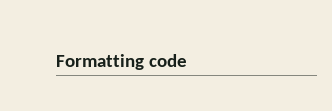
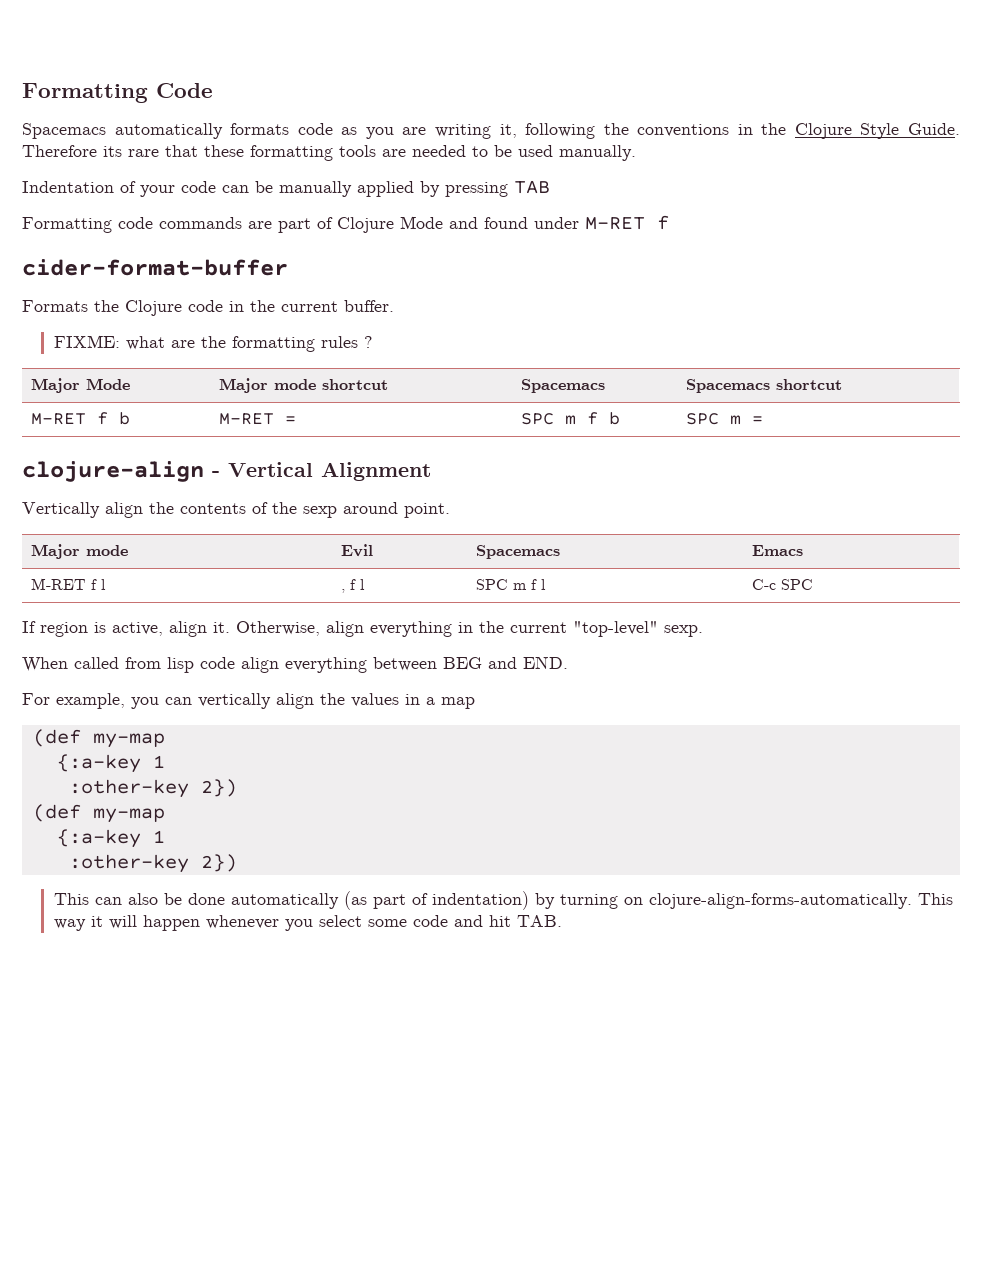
- Formatting code
+ Formatting Code
+ Spacemacs automatically formats code as you are writing it, following the conventions in the Clojure Style Guide. Therefore its rare that these formatting tools are needed to be used manually.
+ Indentation of your code can be manually applied by pressing TAB
+ Formatting code commands are part of Clojure Mode and found under M-RET f
+ cider-format-buffer
+ Formats the Clojure code in the current buffer.
+ FIXME: what are the formatting rules ?
+ Major Mode | Major mode shortcut | Spacemacs | Spacemacs shortcut
+ M-RET f b | M-RET = | SPC m f b | SPC m =
+ clojure-align - Vertical Alignment
+ Vertically align the contents of the sexp around point.
+ Major mode | Evil | Spacemacs | Emacs
+ M-RET f l | , f l | SPC m f l | C-c SPC
+ If region is active, align it. Otherwise, align everything in the current "top-level" sexp.
+ When called from lisp code align everything between BEG and END.
+ For example, you can vertically align the values in a map
+ (def my-map
+ {:a-key 1
+ :other-key 2})
+ (def my-map
+ {:a-key 1
+ :other-key 2})
+ This can also be done automatically (as part of indentation) by turning on clojure-align-forms-automatically. This way it will happen whenever you select some code and hit TAB.

